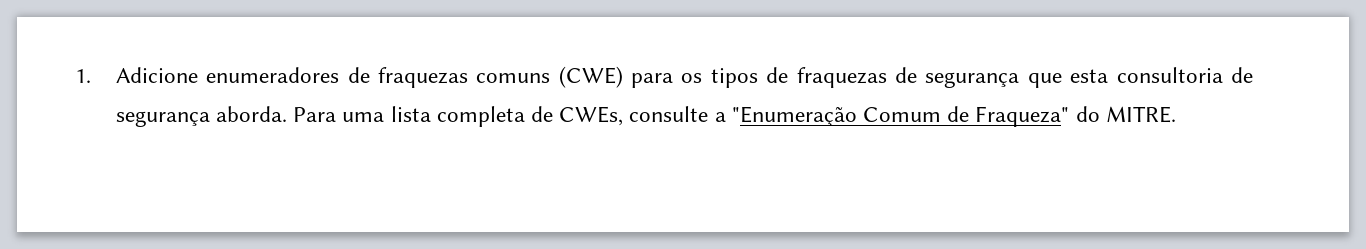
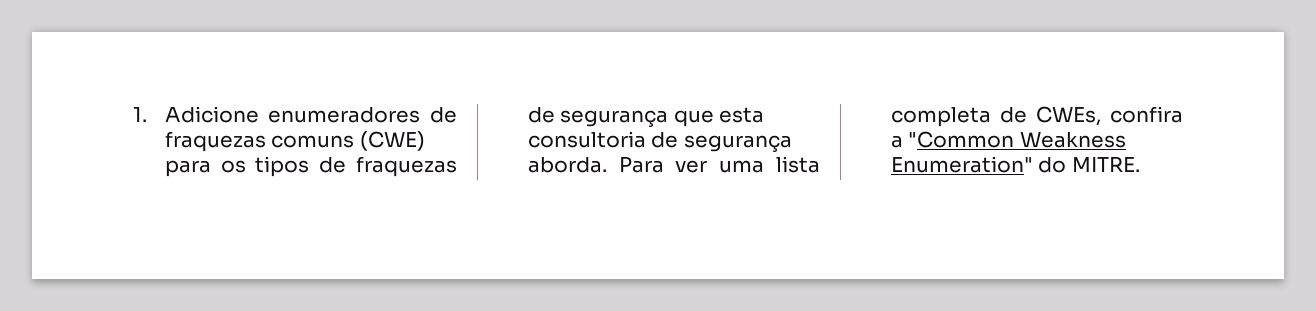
- Para uma lista completa de CWEs, consulte a "Enumeração Comum de Fraqueza" do MITRE.
+ Para ver uma lista completa de CWEs, confira a "Common Weakness Enumeration" do MITRE.

